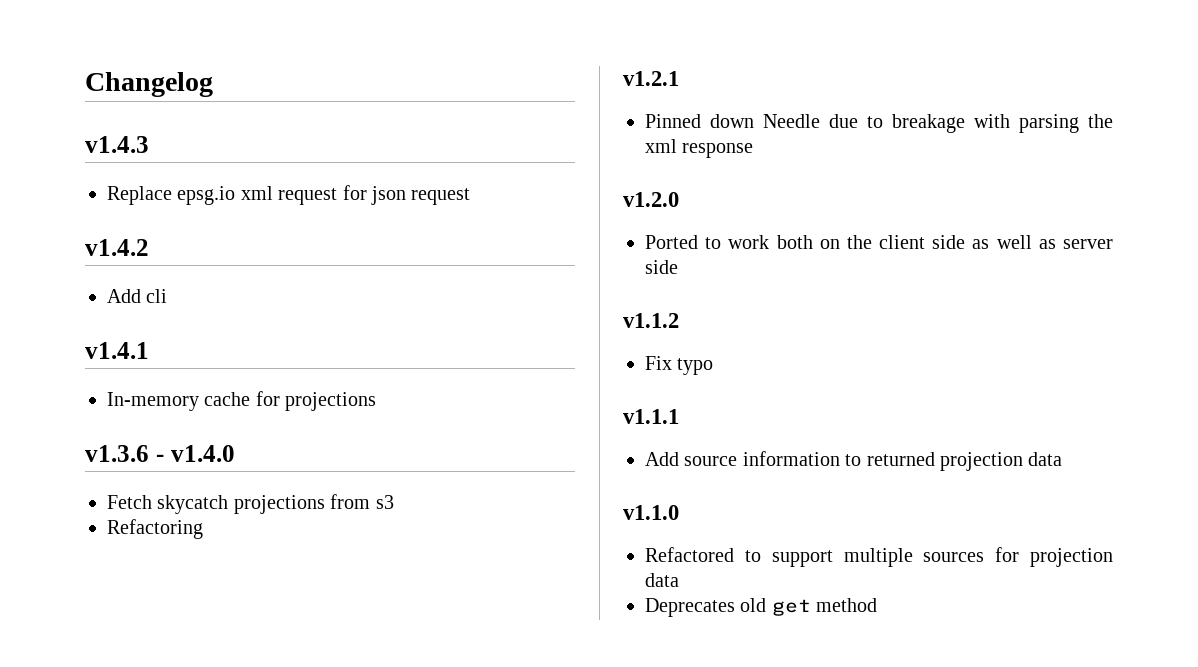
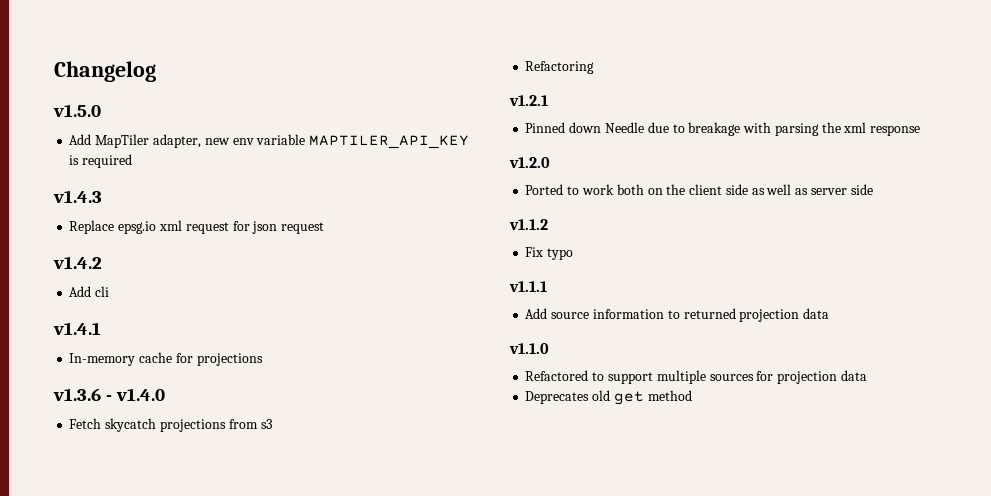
+ v1.5.0
+ Add MapTiler adapter, new env variable MAPTILER_API_KEY is required

